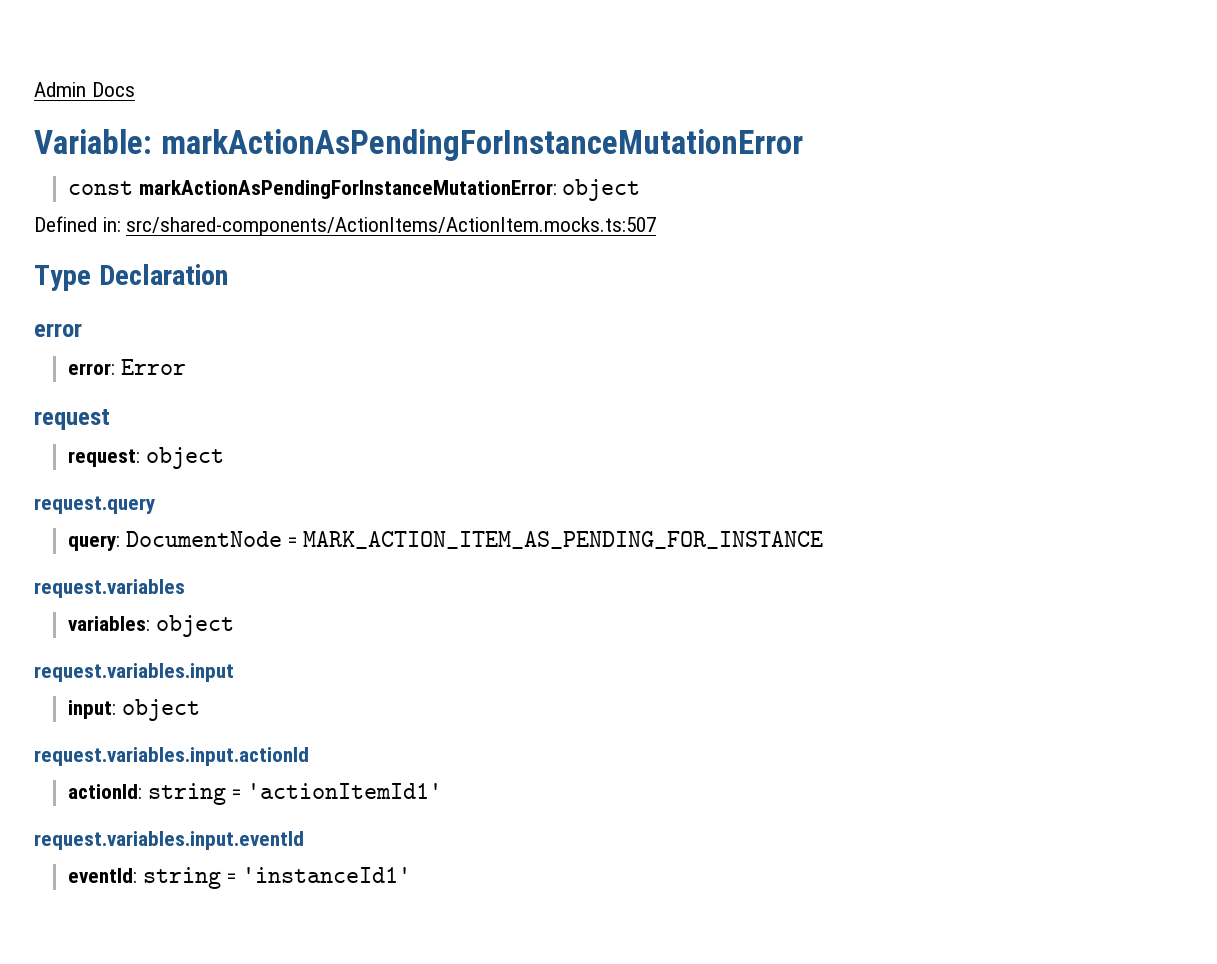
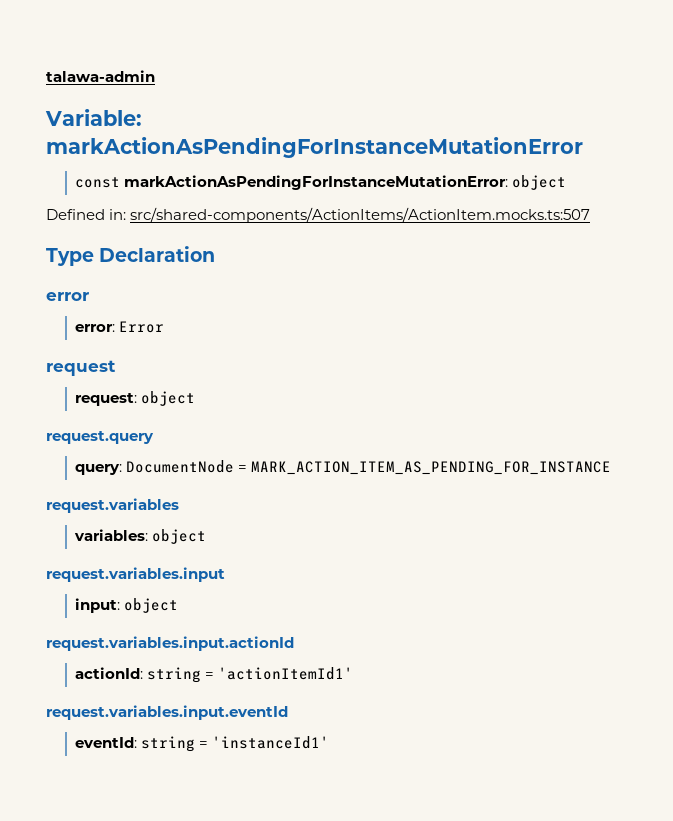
- Admin Docs
+ talawa-admin

